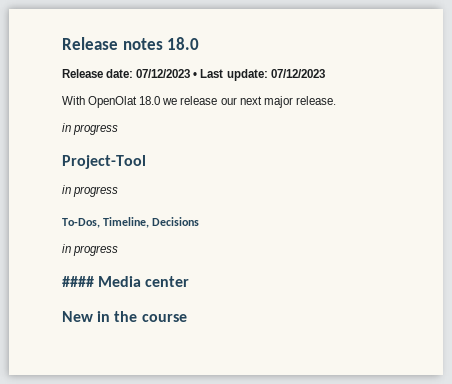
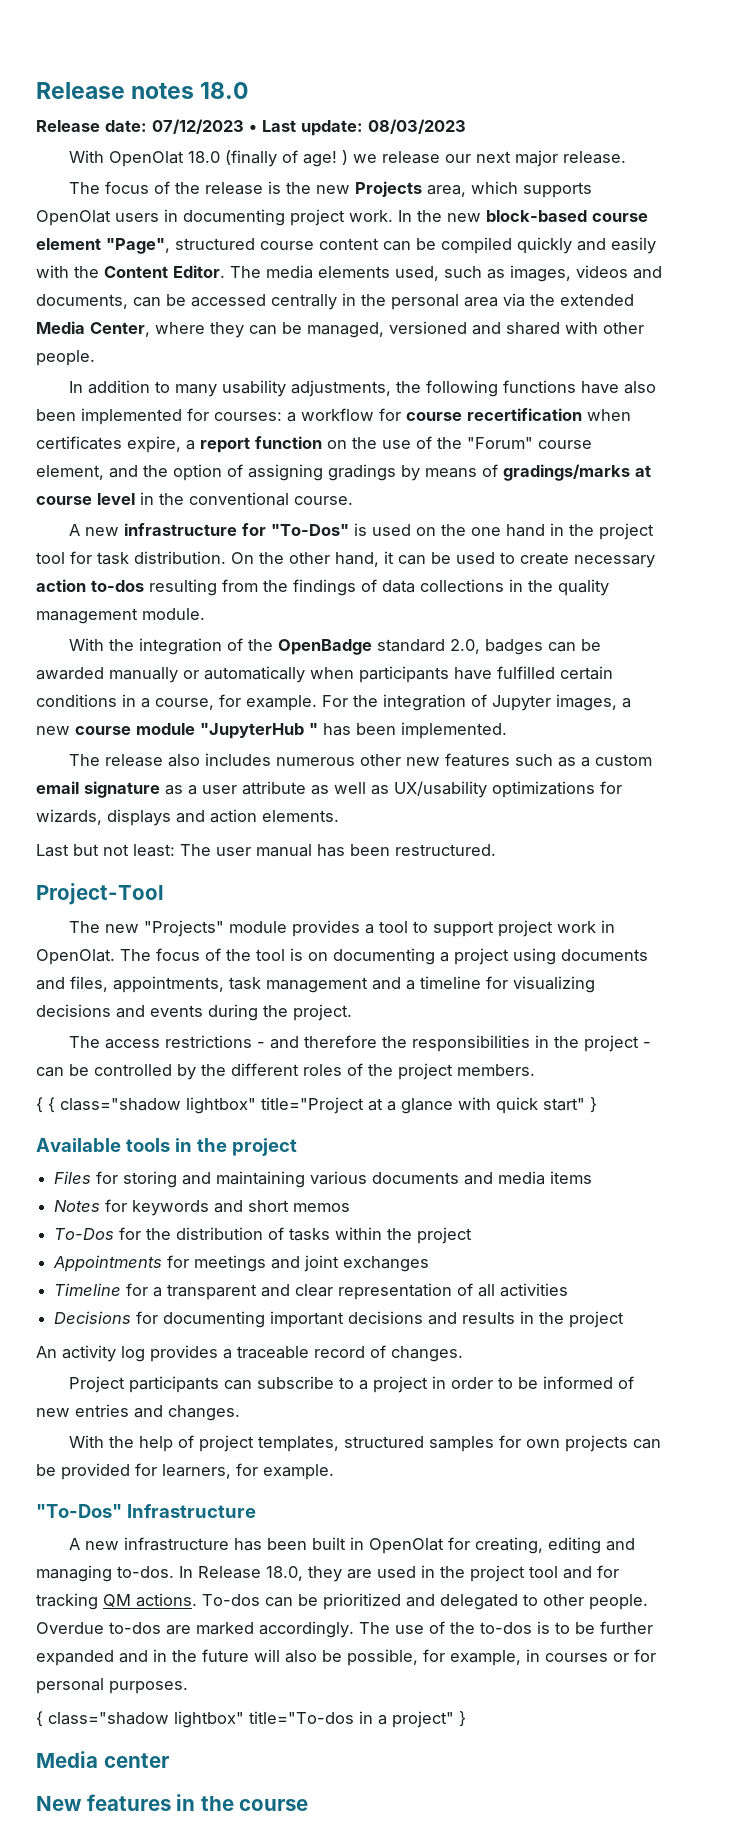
- Release date: 07/12/2023 • Last update: 07/12/2023
+ Release date: 07/12/2023 • Last update: 08/03/2023
- With OpenOlat 18.0 we release our next major release.
- in progress
+ With OpenOlat 18.0 (finally of age! ) we release our next major release.
+ The focus of the release is the new Projects area, which supports OpenOlat users in documenting project work. In the new block-based course element "Page", structured course content can be compiled quickly and easily with the Content Editor. The media elements used, such as images, videos and documents, can be accessed centrally in the personal area via the extended Media Center, where they can be managed, versioned and shared with other people.
+ In addition to many usability adjustments, the following functions have also been implemented for courses: a workflow for course recertification when certificates expire, a report function on the use of the "Forum" course element, and the option of assigning gradings by means of gradings/marks at course level in the conventional course.
+ A new infrastructure for "To-Dos" is used on the one hand in the project tool for task distribution. On the other hand, it can be used to create necessary action to-dos resulting from the findings of data collections in the quality management module.
+ With the integration of the OpenBadge standard 2.0, badges can be awarded manually or automatically when participants have fulfilled certain conditions in a course, for example. For the integration of Jupyter images, a new course module "JupyterHub " has been implemented.
+ The release also includes numerous other new features such as a custom email signature as a user attribute as well as UX/usability optimizations for wizards, displays and action elements.
+ Last but not least: The user manual has been restructured.
  Project-Tool
- in progress
- To-Dos, Timeline, Decisions
- in progress
- #### Media center
+ The new "Projects" module provides a tool to support project work in OpenOlat. The focus of the tool is on documenting a project using documents and files, appointments, task management and a timeline for visualizing decisions and events during the project.
+ The access restrictions - and therefore the responsibilities in the project - can be controlled by the different roles of the project members.
+ { { class="shadow lightbox" title="Project at a glance with quick start" }
+ Available tools in the project
+ Files for storing and maintaining various documents and media items
+ Notes for keywords and short memos
+ To-Dos for the distribution of tasks within the project
+ Appointments for meetings and joint exchanges
+ Timeline for a transparent and clear representation of all activities
+ Decisions for documenting important decisions and results in the project
+ An activity log provides a traceable record of changes.
+ Project participants can subscribe to a project in order to be informed of new entries and changes.
+ With the help of project templates, structured samples for own projects can be provided for learners, for example.
+ "To-Dos" Infrastructure
+ A new infrastructure has been built in OpenOlat for creating, editing and managing to-dos. In Release 18.0, they are used in the project tool and for tracking QM actions. To-dos can be prioritized and delegated to other people. Overdue to-dos are marked accordingly. The use of the to-dos is to be further expanded and in the future will also be possible, for example, in courses or for personal purposes.
+ { class="shadow lightbox" title="To-dos in a project" }
+ Media center
- New in the course
+ New features in the course

